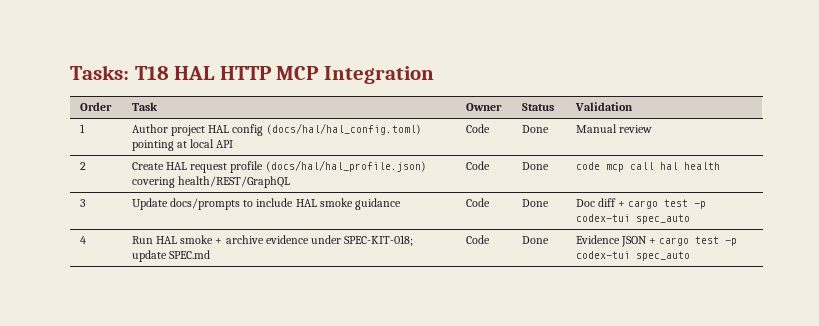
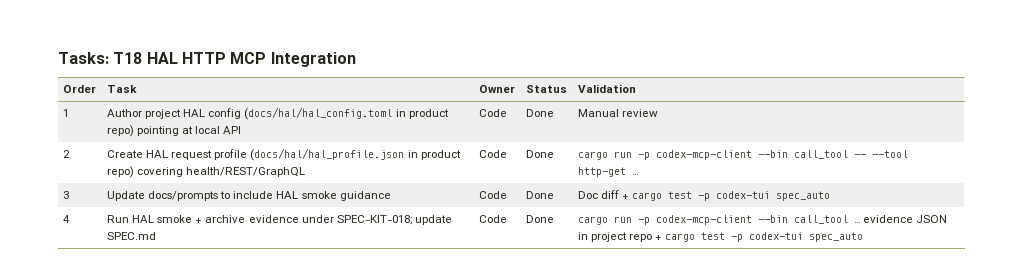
- 1 | Author project HAL config (docs/hal/hal_config.toml) pointing at local API | Code | Done | Manual review
+ 1 | Author project HAL config (docs/hal/hal_config.toml in product repo) pointing at local API | Code | Done | Manual review
- 2 | Create HAL request profile (docs/hal/hal_profile.json) covering health/REST/GraphQL | Code | Done | code mcp call hal health
+ 2 | Create HAL request profile (docs/hal/hal_profile.json in product repo) covering health/REST/GraphQL | Code | Done | cargo run -p codex-mcp-client --bin call_tool -- --tool http-get …
- 4 | Run HAL smoke + archive evidence under SPEC-KIT-018; update SPEC.md | Code | Done | Evidence JSON + cargo test -p codex-tui spec_auto
+ 4 | Run HAL smoke + archive evidence under SPEC-KIT-018; update SPEC.md | Code | Done | cargo run -p codex-mcp-client --bin call_tool … evidence JSON in project repo + cargo test -p codex-tui spec_auto

